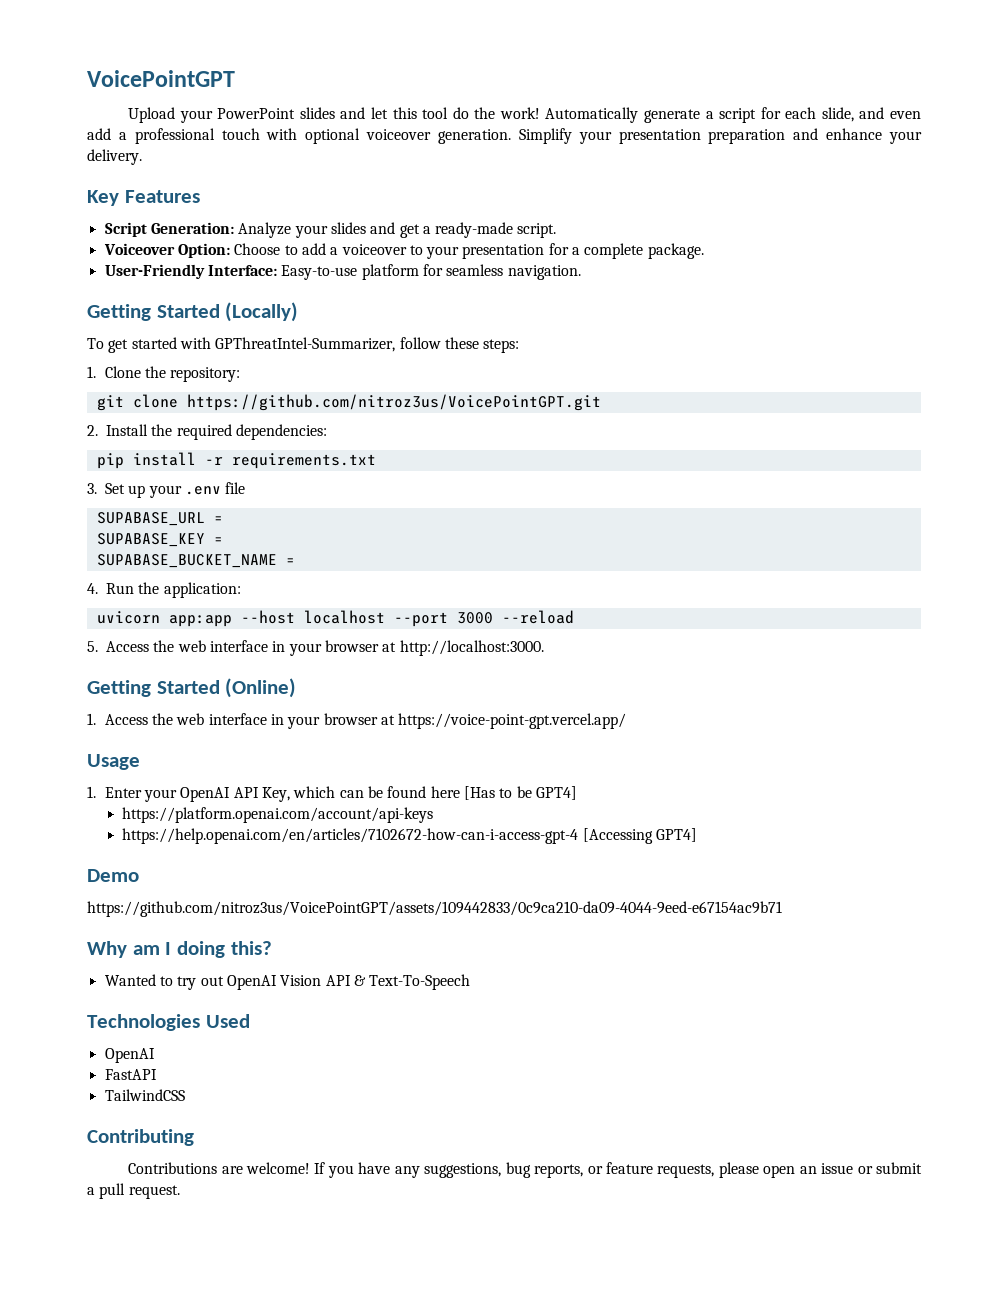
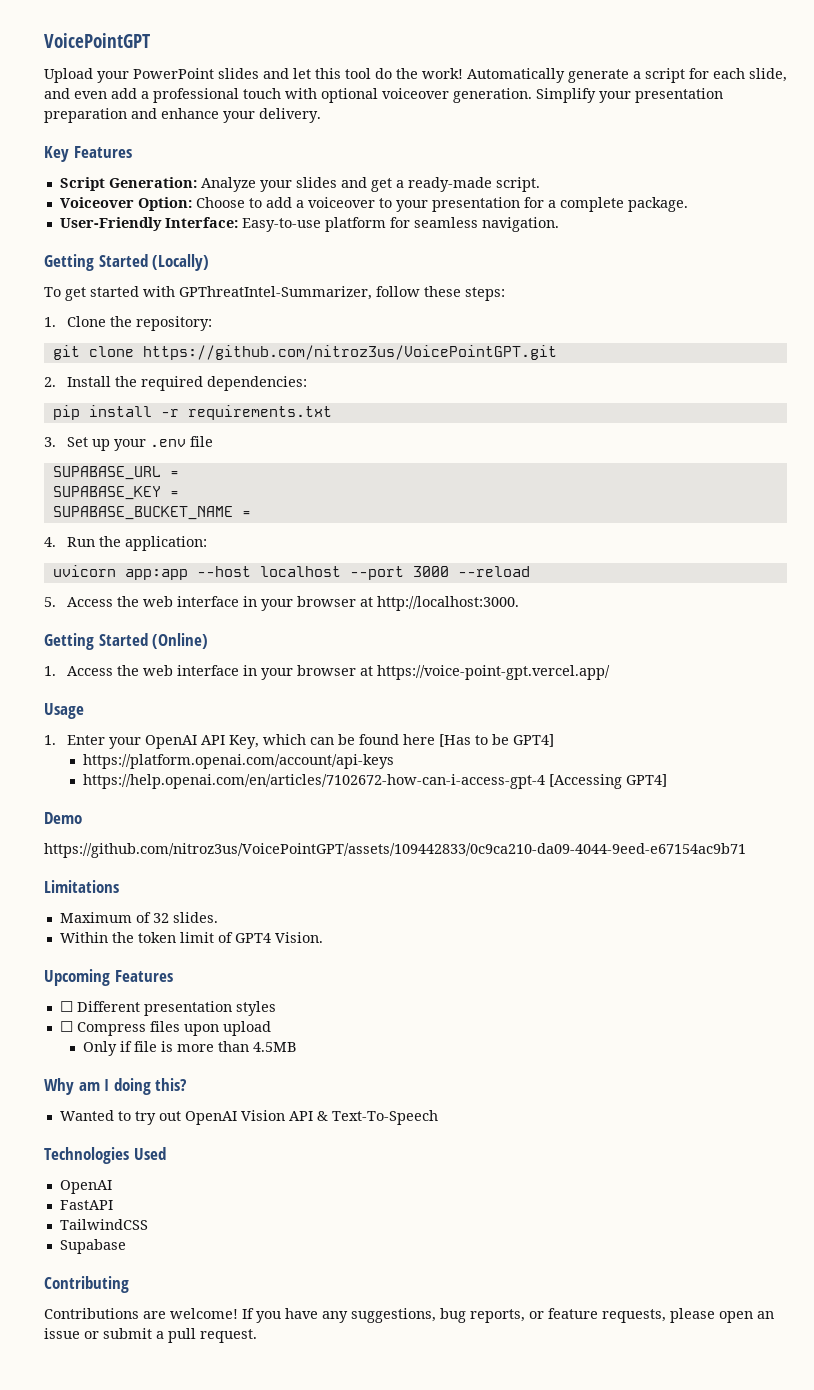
+ Limitations
+ Maximum of 32 slides.
+ Within the token limit of GPT4 Vision.
+ Upcoming Features
+ ☐ Different presentation styles
+ ☐ Compress files upon upload
+ Only if file is more than 4.5MB
+ Supabase

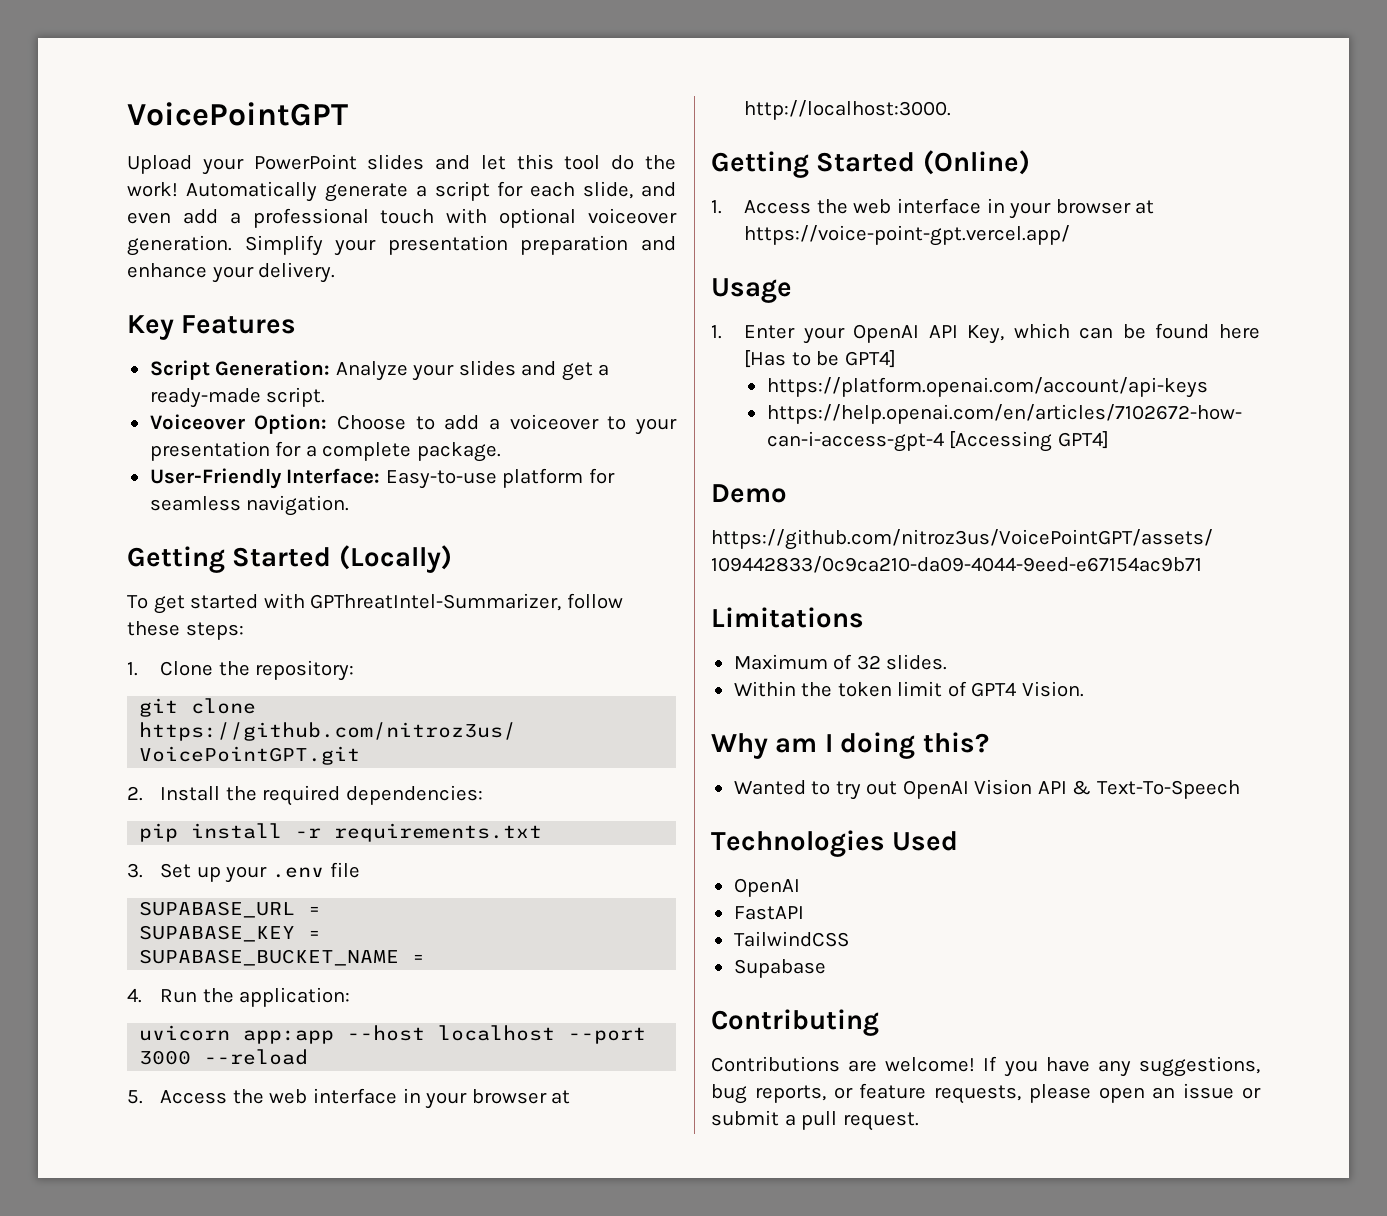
- Upcoming Features
- ☐ Different presentation styles
- ☐ Compress files upon upload
- Only if file is more than 4.5MB

